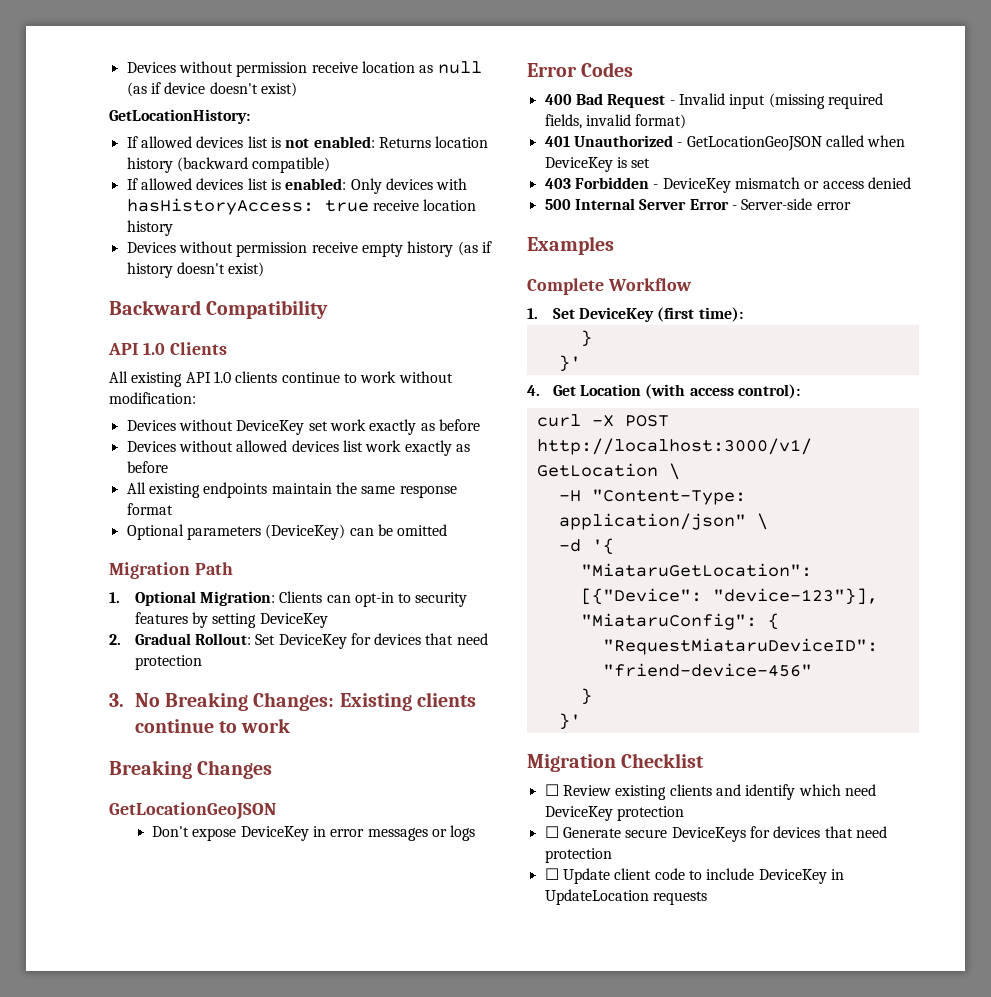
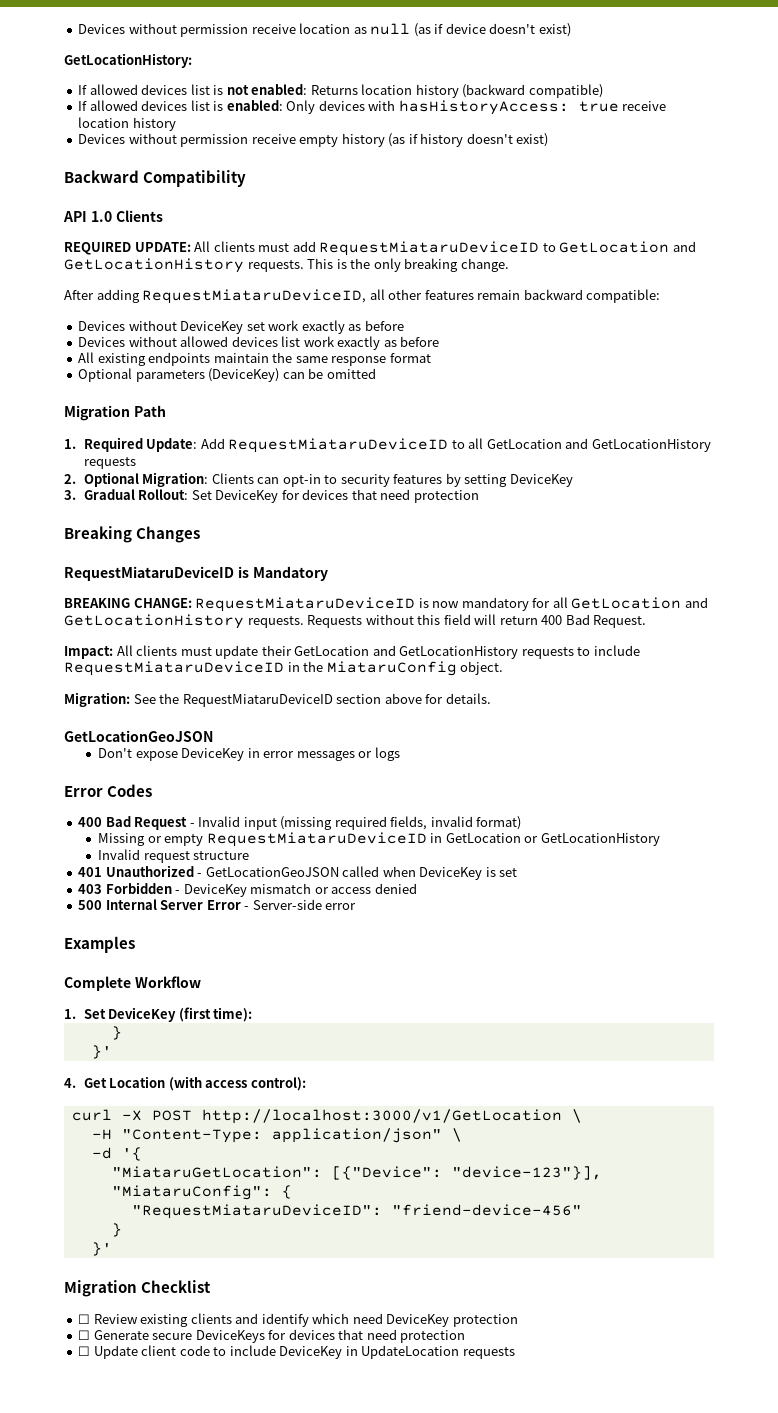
- All existing API 1.0 clients continue to work without modification:
+ REQUIRED UPDATE: All clients must add RequestMiataruDeviceID to GetLocation and GetLocationHistory requests. This is the only breaking change.
+ After adding RequestMiataruDeviceID, all other features remain backward compatible:
- 1. Optional Migration: Clients can opt-in to security features by setting DeviceKey
+ 1. Required Update: Add RequestMiataruDeviceID to all GetLocation and GetLocationHistory requests
+ 2. Optional Migration: Clients can opt-in to security features by setting DeviceKey
- 2. Gradual Rollout: Set DeviceKey for devices that need protection
+ 3. Gradual Rollout: Set DeviceKey for devices that need protection
- 3. No Breaking Changes: Existing clients continue to work
  Breaking Changes
+ RequestMiataruDeviceID is Mandatory
+ BREAKING CHANGE: RequestMiataruDeviceID is now mandatory for all GetLocation and GetLocationHistory requests. Requests without this field will return 400 Bad Request.
+ Impact: All clients must update their GetLocation and GetLocationHistory requests to include RequestMiataruDeviceID in the MiataruConfig object.
+ Migration: See the RequestMiataruDeviceID section above for details.
+ Missing or empty RequestMiataruDeviceID in GetLocation or GetLocationHistory
+ Invalid request structure

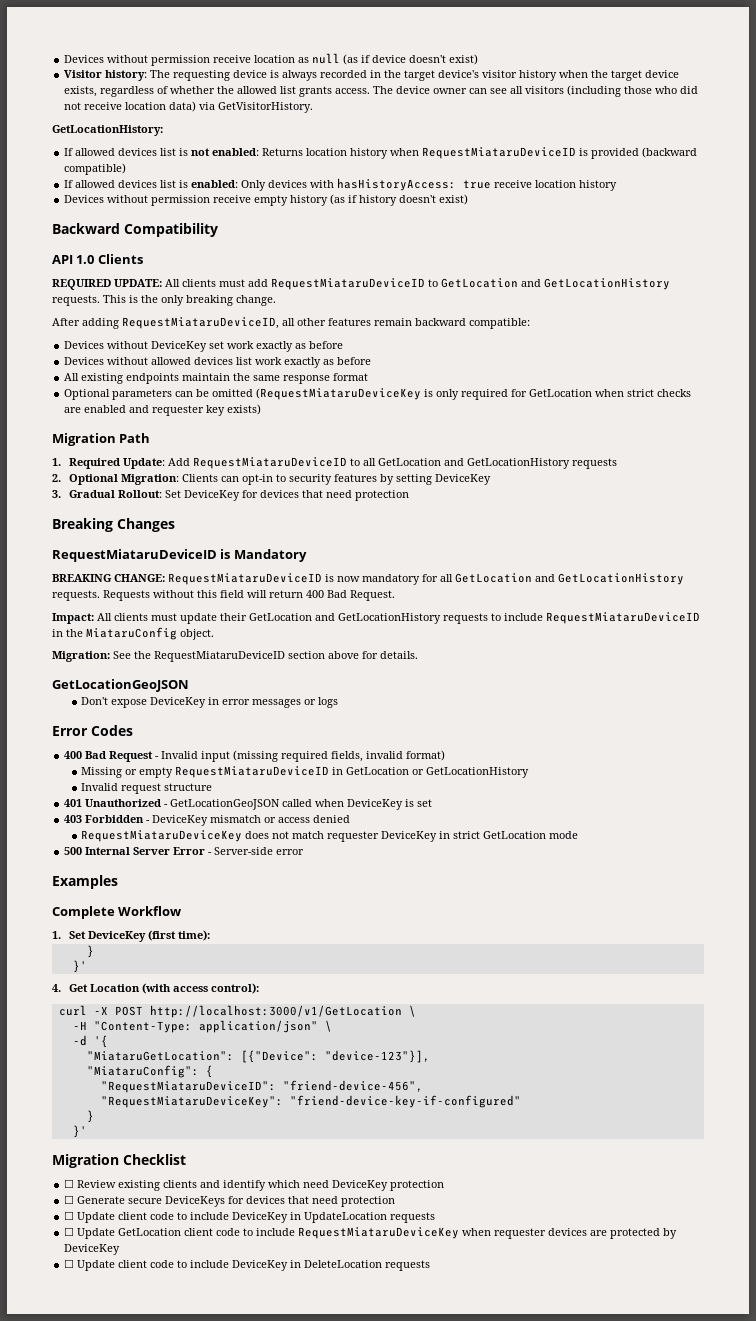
+ Visitor history: The requesting device is always recorded in the target device's visitor history when the target device exists, regardless of whether the allowed list grants access. The device owner can see all visitors (including those who did not receive location data) via GetVisitorHistory.
- If allowed devices list is not enabled: Returns location history (backward compatible)
+ If allowed devices list is not enabled: Returns location history when RequestMiataruDeviceID is provided (backward compatible)
- Optional parameters (DeviceKey) can be omitted
+ Optional parameters can be omitted (RequestMiataruDeviceKey is only required for GetLocation when strict checks are enabled and requester key exists)
+ RequestMiataruDeviceKey does not match requester DeviceKey in strict GetLocation mode
- "RequestMiataruDeviceID": "friend-device-456"
+ "RequestMiataruDeviceID": "friend-device-456",
+ "RequestMiataruDeviceKey": "friend-device-key-if-configured"
+ ☐ Update GetLocation client code to include RequestMiataruDeviceKey when requester devices are protected by DeviceKey
+ ☐ Update client code to include DeviceKey in DeleteLocation requests

